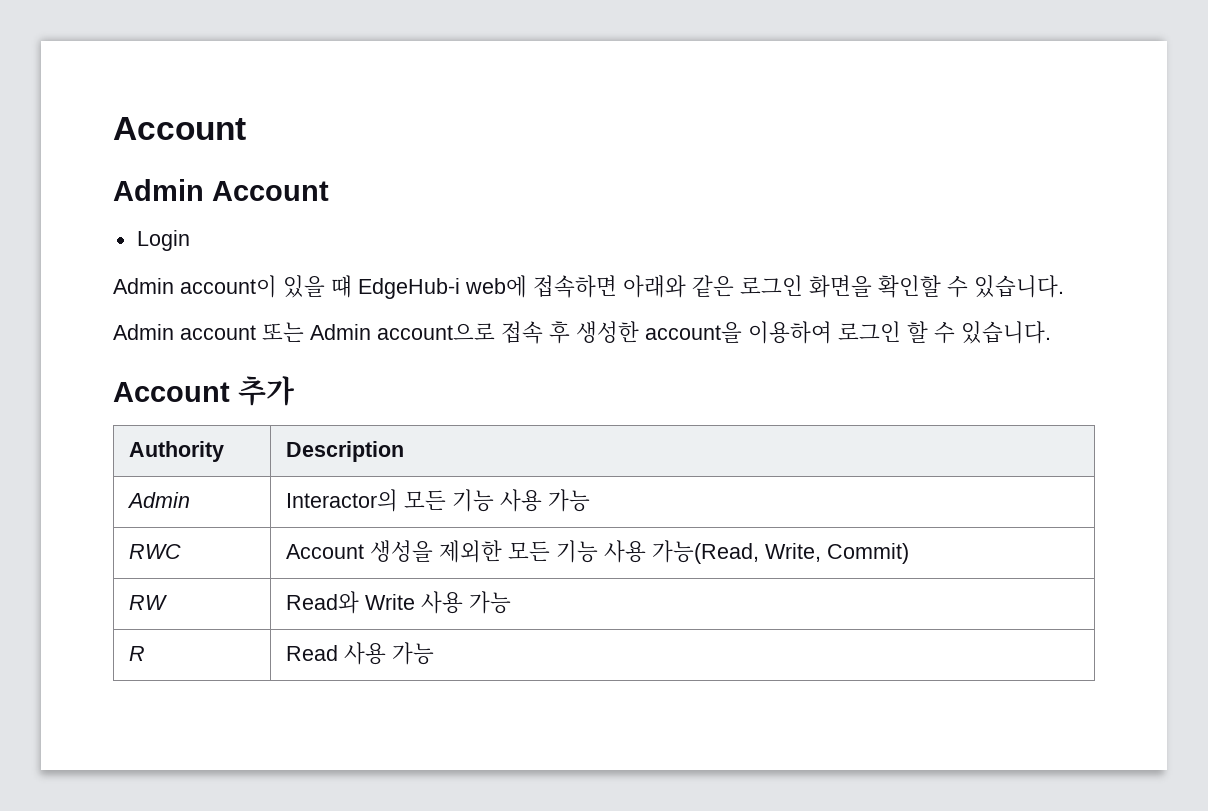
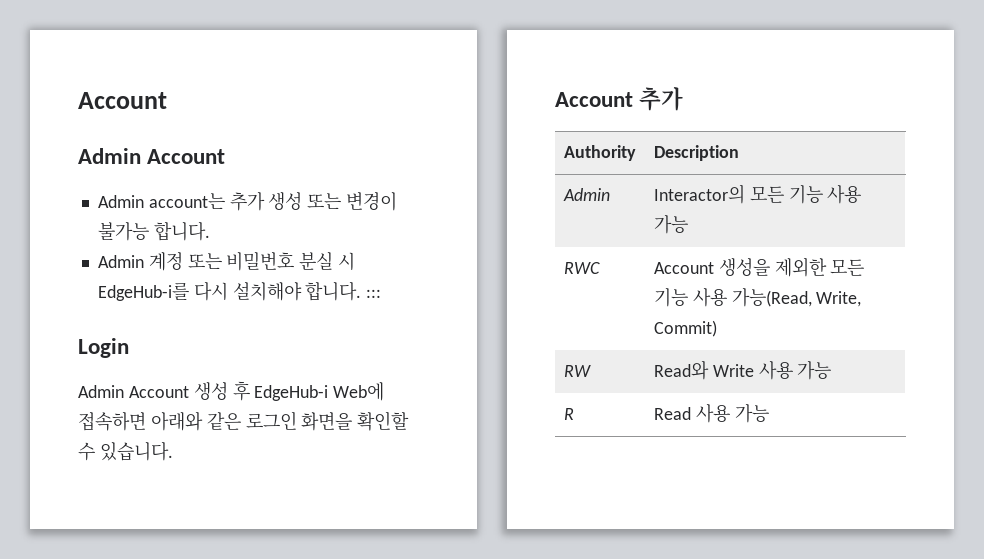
+ Admin account는 추가 생성 또는 변경이 불가능 합니다.
+ Admin 계정 또는 비밀번호 분실 시 EdgeHub-i를 다시 설치해야 합니다. :::
  Login
- Admin account이 있을 떄 EdgeHub-i web에 접속하면 아래와 같은 로그인 화면을 확인할 수 있습니다.
+ Admin Account 생성 후 EdgeHub-i Web에 접속하면 아래와 같은 로그인 화면을 확인할 수 있습니다.
- Admin account 또는 Admin account으로 접속 후 생성한 account을 이용하여 로그인 할 수 있습니다.

